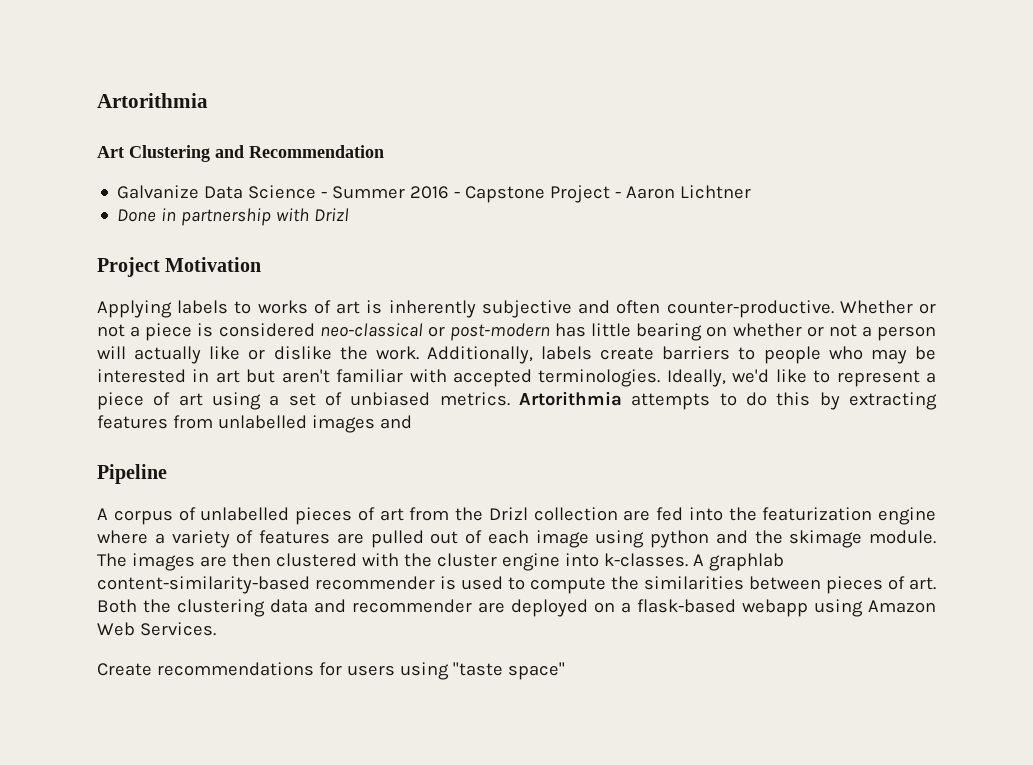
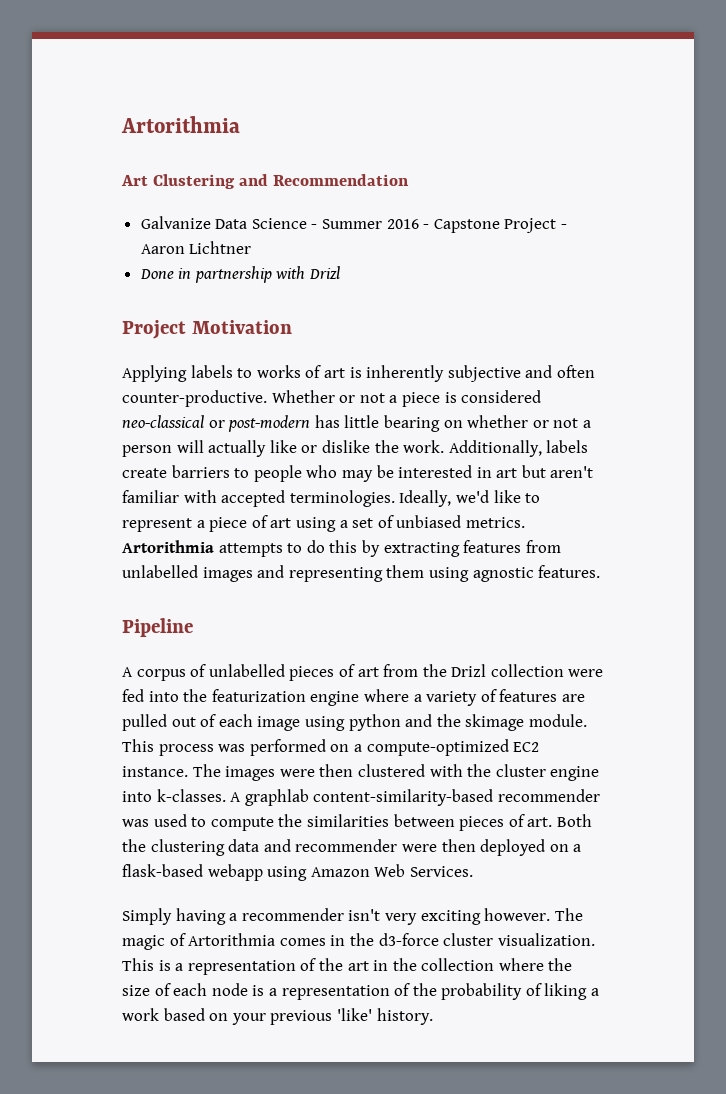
- Artorithmia attempts to do this by extracting features from unlabelled images and
+ Artorithmia attempts to do this by extracting features from unlabelled images and representing them using agnostic features.
- A corpus of unlabelled pieces of art from the Drizl collection are fed into the featurization engine where a variety of features are pulled out of each image using python and the skimage module.
+ A corpus of unlabelled pieces of art from the Drizl collection were fed into the featurization engine where a variety of features are pulled out of each image using python and the skimage module.
+ This process was performed on a compute-optimized EC2 instance.
- The images are then clustered with the cluster engine into k-classes.
+ The images were then clustered with the cluster engine into k-classes.
- A graphlab content-similarity-based recommender is used to compute the similarities between pieces of art. Both the clustering data and recommender are deployed on a flask-based webapp using Amazon Web Services.
+ A graphlab content-similarity-based recommender was used to compute the similarities between pieces of art. Both the clustering data and recommender were then deployed on a flask-based webapp using Amazon Web Services.
- Create recommendations for users using "taste space"
+ Simply having a recommender isn't very exciting however. The magic of Artorithmia comes in the d3-force cluster visualization. This is a representation of the art in the collection where the size of each node is a representation of the probability of liking a work based on your previous 'like' history.

